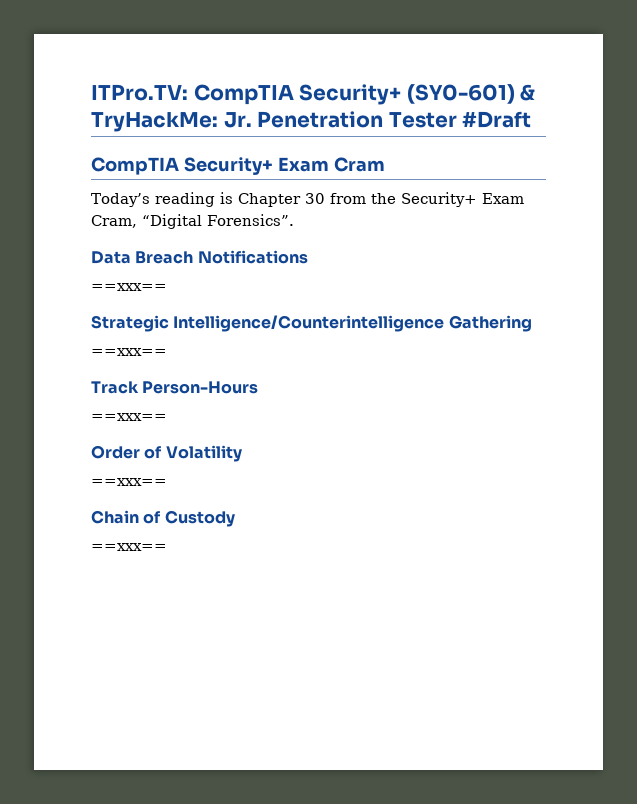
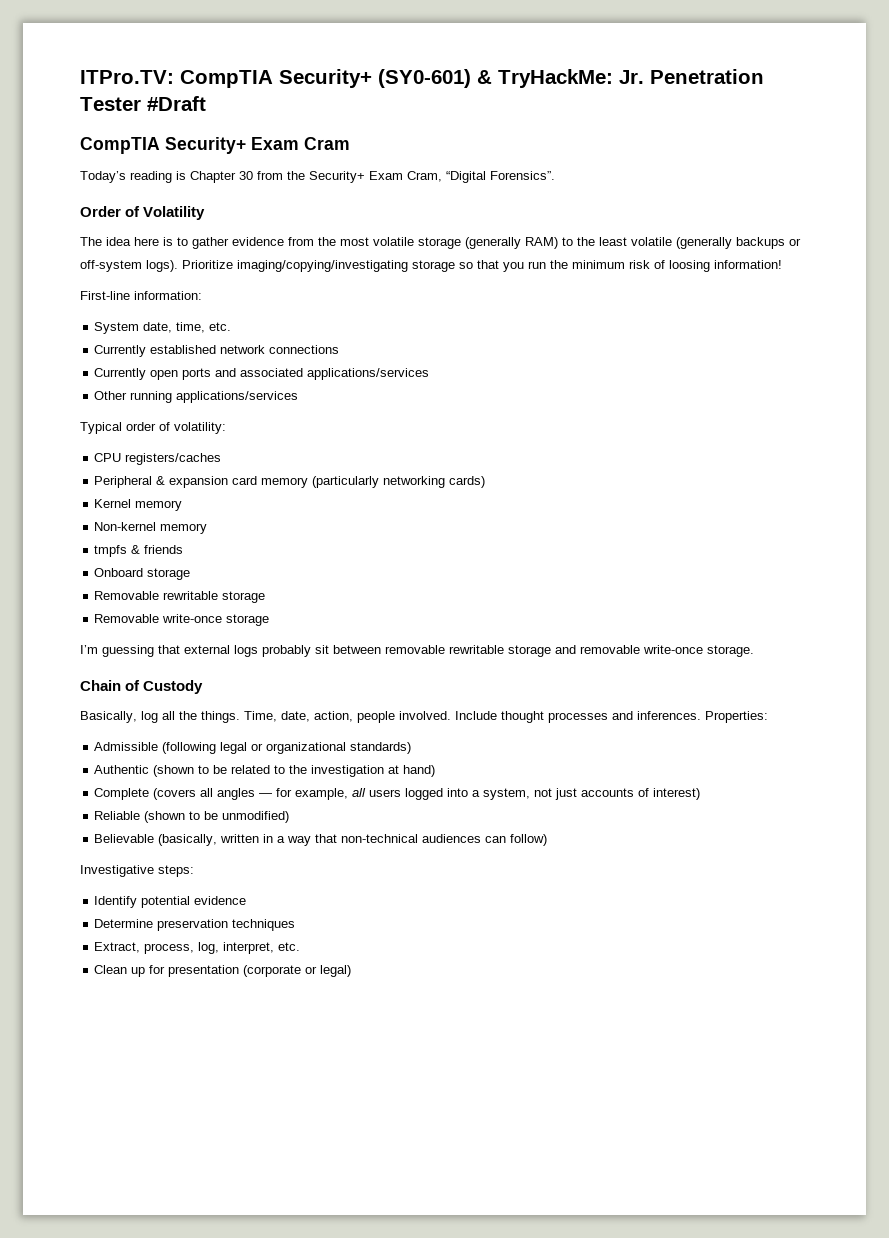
- Data Breach Notifications
- ==xxx==
- Strategic Intelligence/Counterintelligence Gathering
- ==xxx==
- Track Person-Hours
- ==xxx==
  Order of Volatility
- ==xxx==
+ The idea here is to gather evidence from the most volatile storage (generally RAM) to the least volatile (generally backups or off-system logs). Prioritize imaging/copying/investigating storage so that you run the minimum risk of loosing information!
+ First-line information:
+ System date, time, etc.
+ Currently established network connections
+ Currently open ports and associated applications/services
+ Other running applications/services
+ Typical order of volatility:
+ CPU registers/caches
+ Peripheral & expansion card memory (particularly networking cards)
+ Kernel memory
+ Non-kernel memory
+ tmpfs & friends
+ Onboard storage
+ Removable rewritable storage
+ Removable write-once storage
+ I’m guessing that external logs probably sit between removable rewritable storage and removable write-once storage.
  Chain of Custody
- ==xxx==
+ Basically, log all the things. Time, date, action, people involved. Include thought processes and inferences. Properties:
+ Admissible (following legal or organizational standards)
+ Authentic (shown to be related to the investigation at hand)
+ Complete (covers all angles — for example, all users logged into a system, not just accounts of interest)
+ Reliable (shown to be unmodified)
+ Believable (basically, written in a way that non-technical audiences can follow)
+ Investigative steps:
+ Identify potential evidence
+ Determine preservation techniques
+ Extract, process, log, interpret, etc.
+ Clean up for presentation (corporate or legal)

